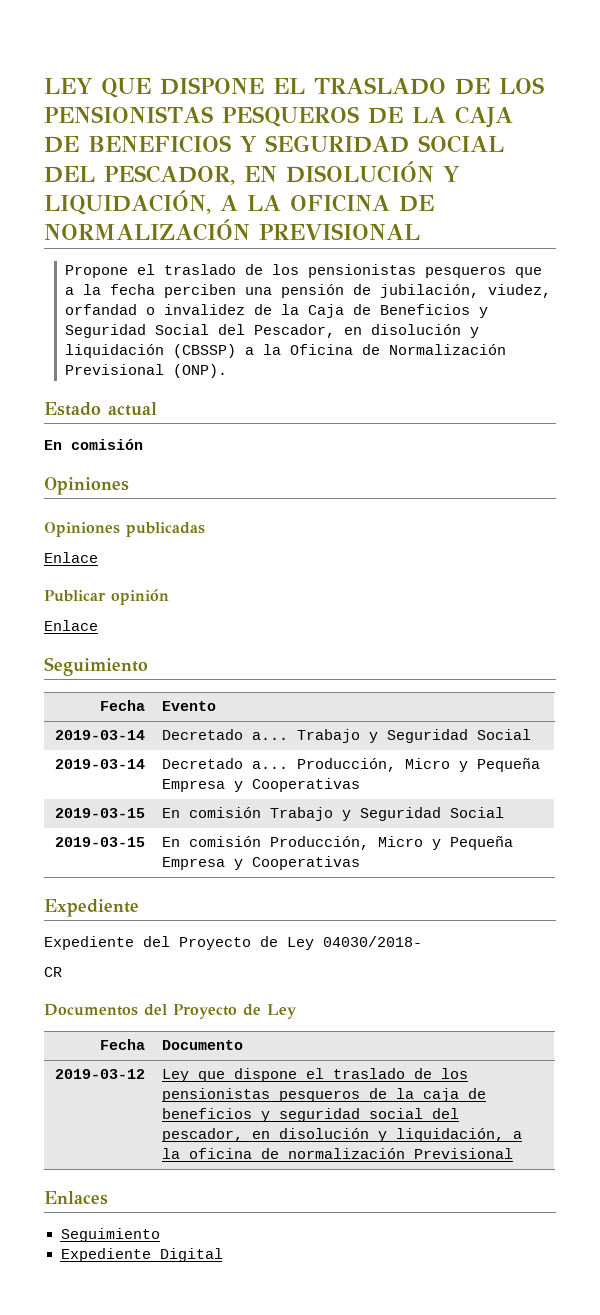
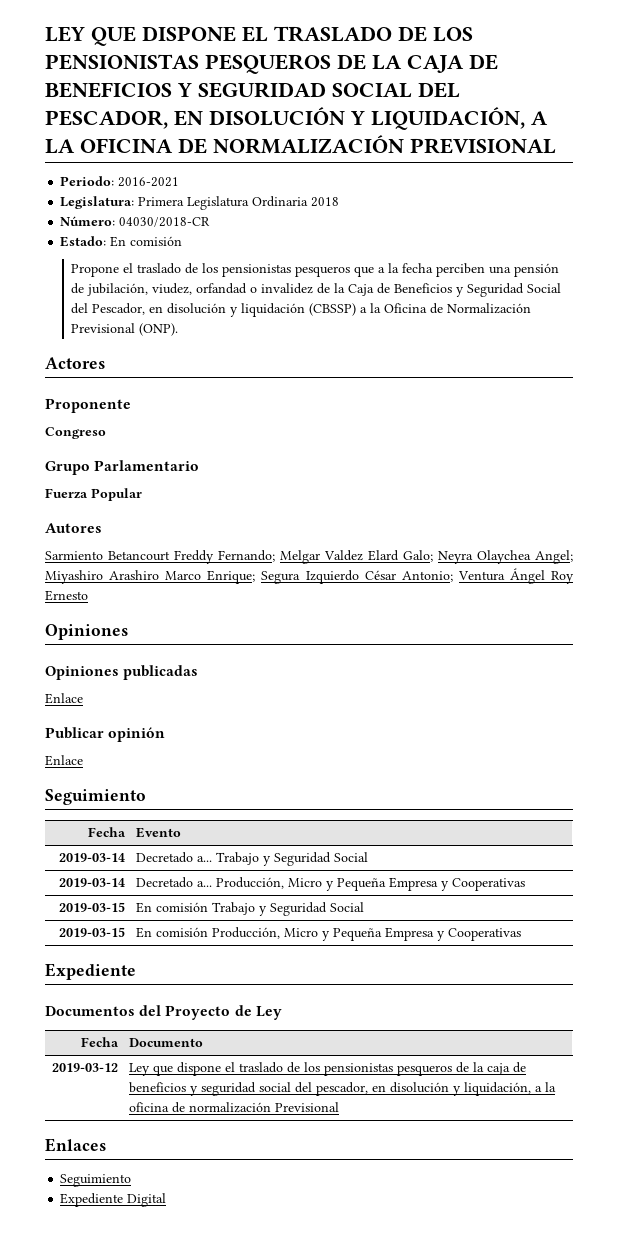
+ Periodo: 2016-2021
+ Legislatura: Primera Legislatura Ordinaria 2018
+ Número: 04030/2018-CR
+ Estado: En comisión
- Estado actual
- En comisión
+ Actores
+ Proponente
+ Congreso
+ Grupo Parlamentario
+ Fuerza Popular
+ Autores
+ Sarmiento Betancourt Freddy Fernando; Melgar Valdez Elard Galo; Neyra Olaychea Angel; Miyashiro Arashiro Marco Enrique; Segura Izquierdo César Antonio; Ventura Ángel Roy Ernesto
- Expediente del Proyecto de Ley 04030/2018-
- CR

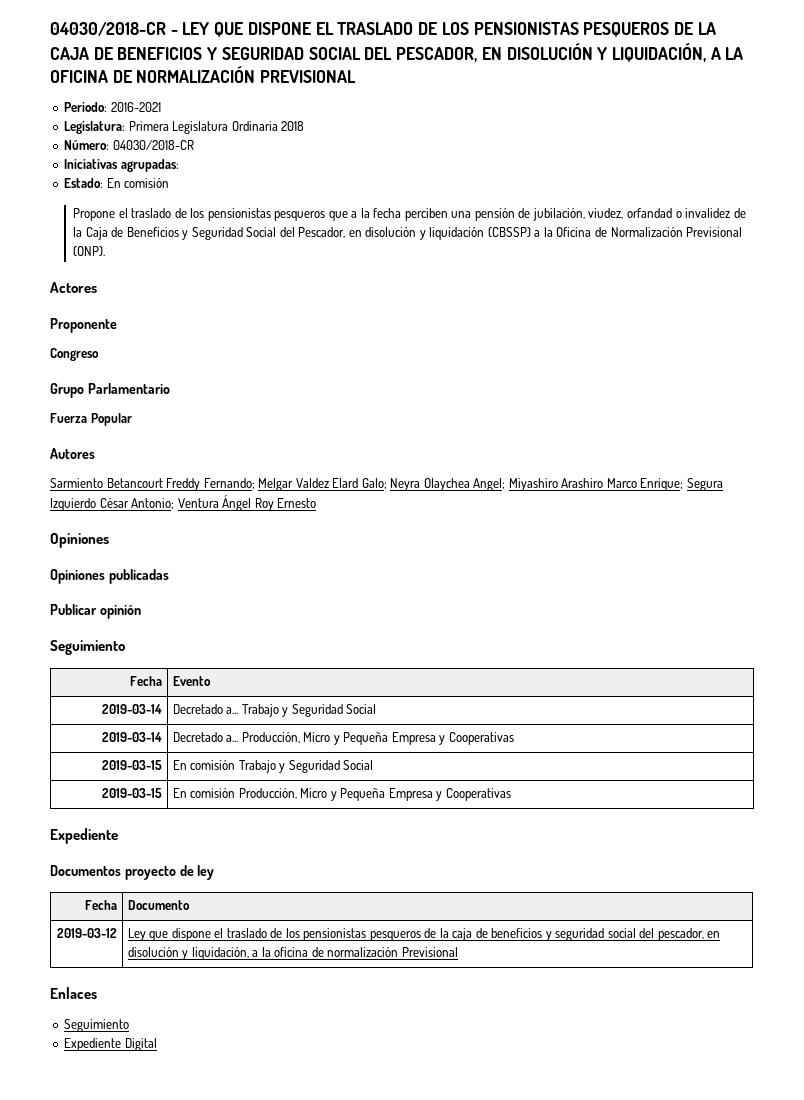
- LEY QUE DISPONE EL TRASLADO DE LOS PENSIONISTAS PESQUEROS DE LA CAJA DE BENEFICIOS Y SEGURIDAD SOCIAL DEL PESCADOR, EN DISOLUCIÓN Y LIQUIDACIÓN, A LA OFICINA DE NORMALIZACIÓN PREVISIONAL
+ 04030/2018-CR - LEY QUE DISPONE EL TRASLADO DE LOS PENSIONISTAS PESQUEROS DE LA CAJA DE BENEFICIOS Y SEGURIDAD SOCIAL DEL PESCADOR, EN DISOLUCIÓN Y LIQUIDACIÓN, A LA OFICINA DE NORMALIZACIÓN PREVISIONAL
+ Iniciativas agrupadas:
  Opiniones publicadas
- Enlace
  Publicar opinión
- Enlace
- Documentos del Proyecto de Ley
+ Documentos proyecto de ley

